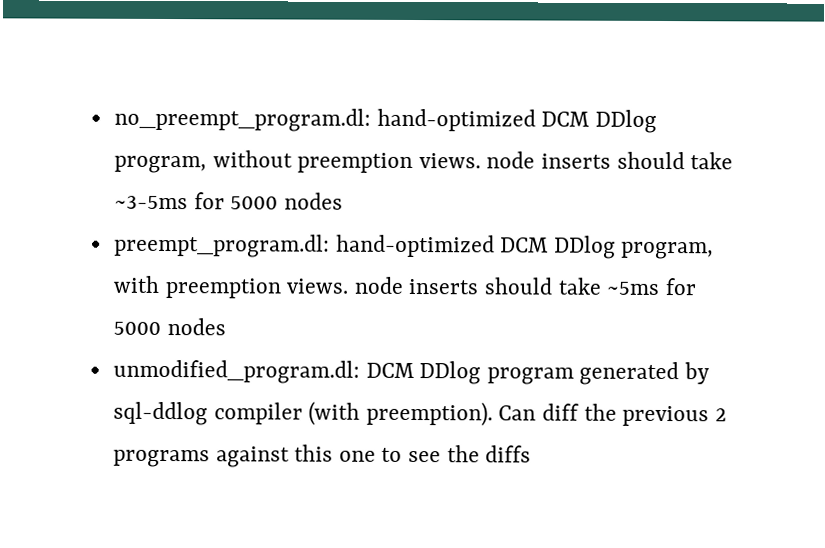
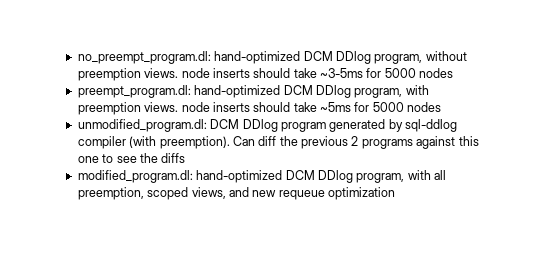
+ modified_program.dl: hand-optimized DCM DDlog program, with all preemption, scoped views, and new requeue optimization

